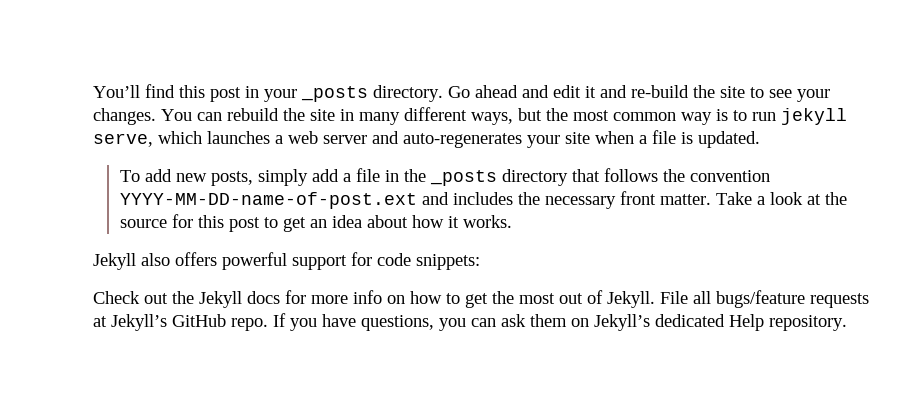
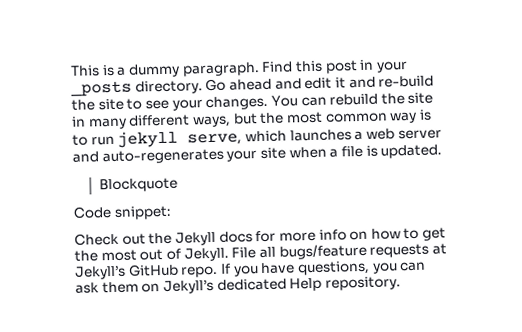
- You’ll find this post in your _posts directory.
+ This is a dummy paragraph. Find this post in your _posts directory.
- To add new posts, simply add a file in the _posts directory that follows the convention YYYY-MM-DD-name-of-post.ext and includes the necessary front matter. Take a look at the source for this post to get an idea about how it works.
- Jekyll also offers powerful support for code snippets:
+ Blockquote
+ Code snippet:

